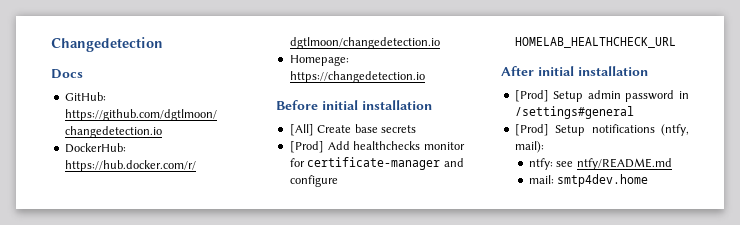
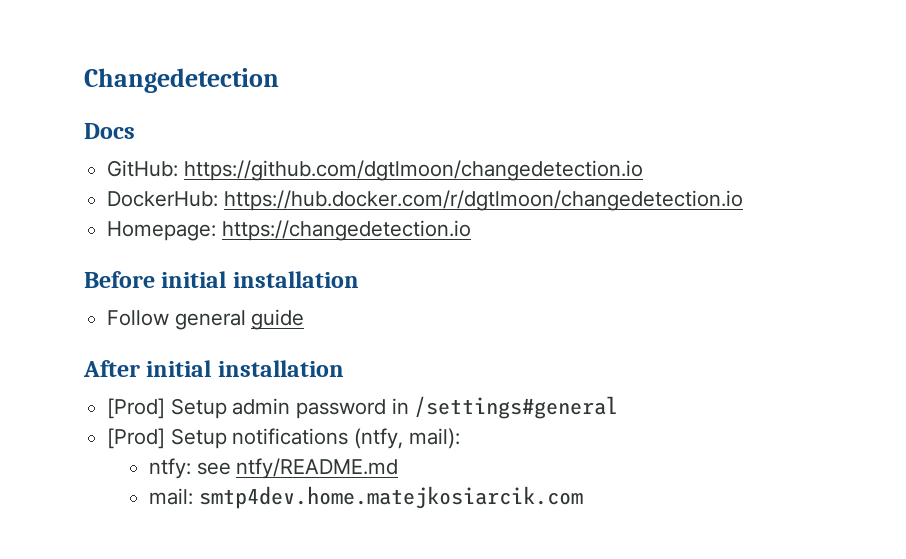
- [All] Create base secrets
- [Prod] Add healthchecks monitor for certificate-manager and configure HOMELAB_HEALTHCHECK_URL
+ Follow general guide
- mail: smtp4dev.home
+ mail: smtp4dev.home.matejkosiarcik.com

